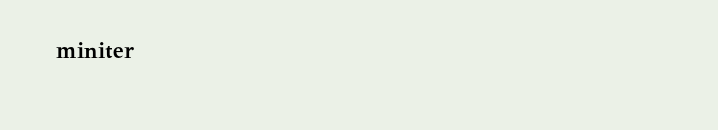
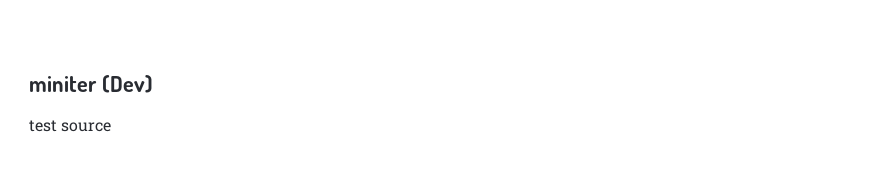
- miniter
+ miniter (Dev)
+ test source

